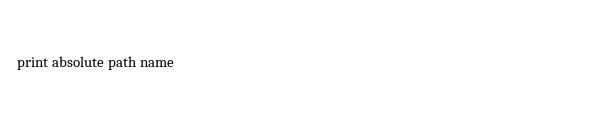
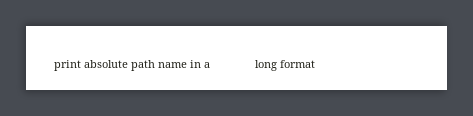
- print absolute path name
+ print absolute path name in a long format

